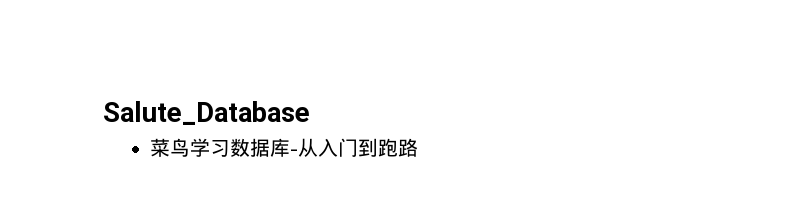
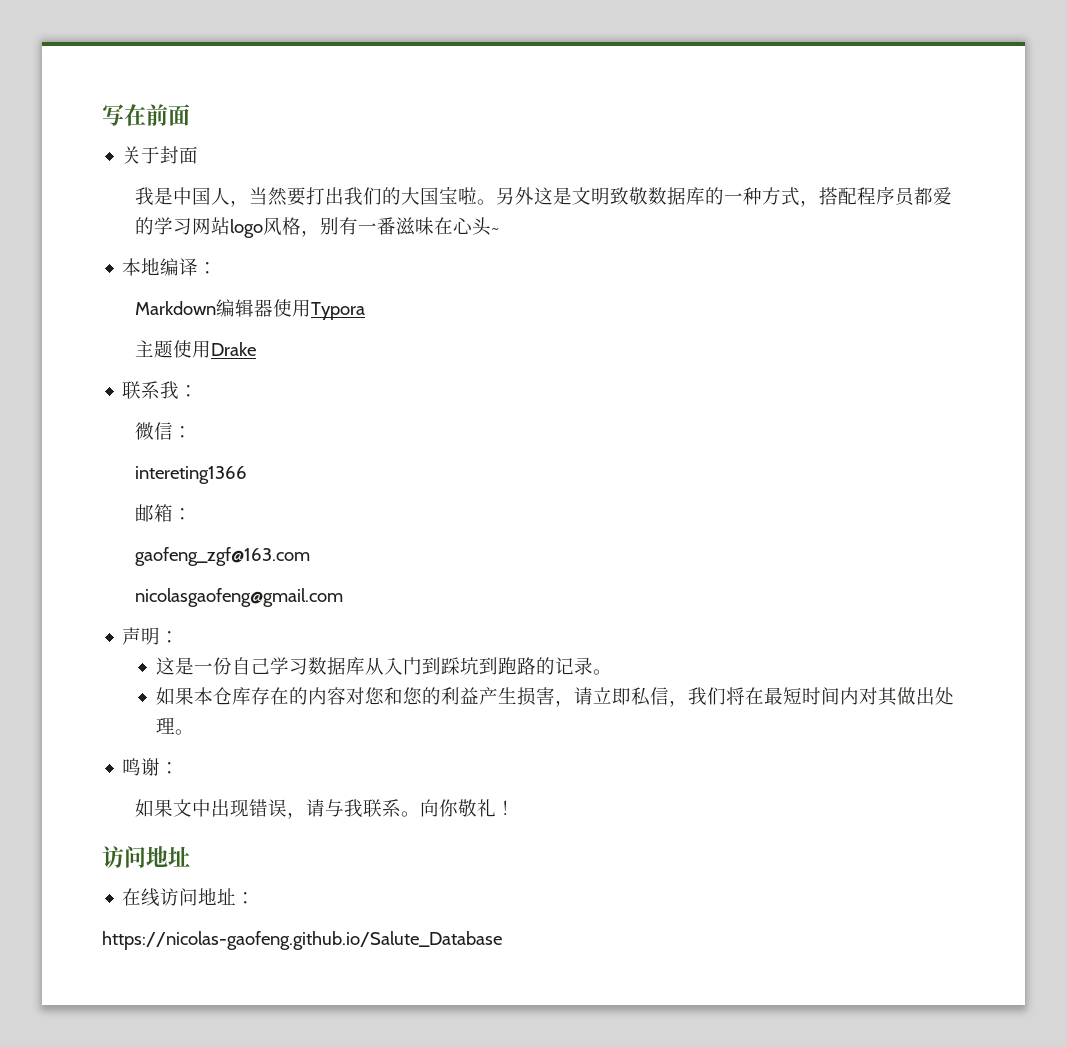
- Salute_Database
- 菜鸟学习数据库-从入门到跑路
+ 写在前面
+ 关于封面
+ 我是中国人，当然要打出我们的大国宝啦。另外这是文明致敬数据库的一种方式，搭配程序员都爱的学习网站logo风格，别有一番滋味在心头~
+ 本地编译：
+ Markdown编辑器使用Typora
+ 主题使用Drake
+ 联系我：
+ 微信：
+ intereting1366
+ 邮箱：
+ gaofeng_zgf@163.com
+ nicolasgaofeng@gmail.com
+ 声明：
+ 这是一份自己学习数据库从入门到踩坑到跑路的记录。
+ 如果本仓库存在的内容对您和您的利益产生损害，请立即私信，我们将在最短时间内对其做出处理。
+ 鸣谢：
+ 如果文中出现错误，请与我联系。向你敬礼！
+ 访问地址
+ 在线访问地址：
+ https://nicolas-gaofeng.github.io/Salute_Database

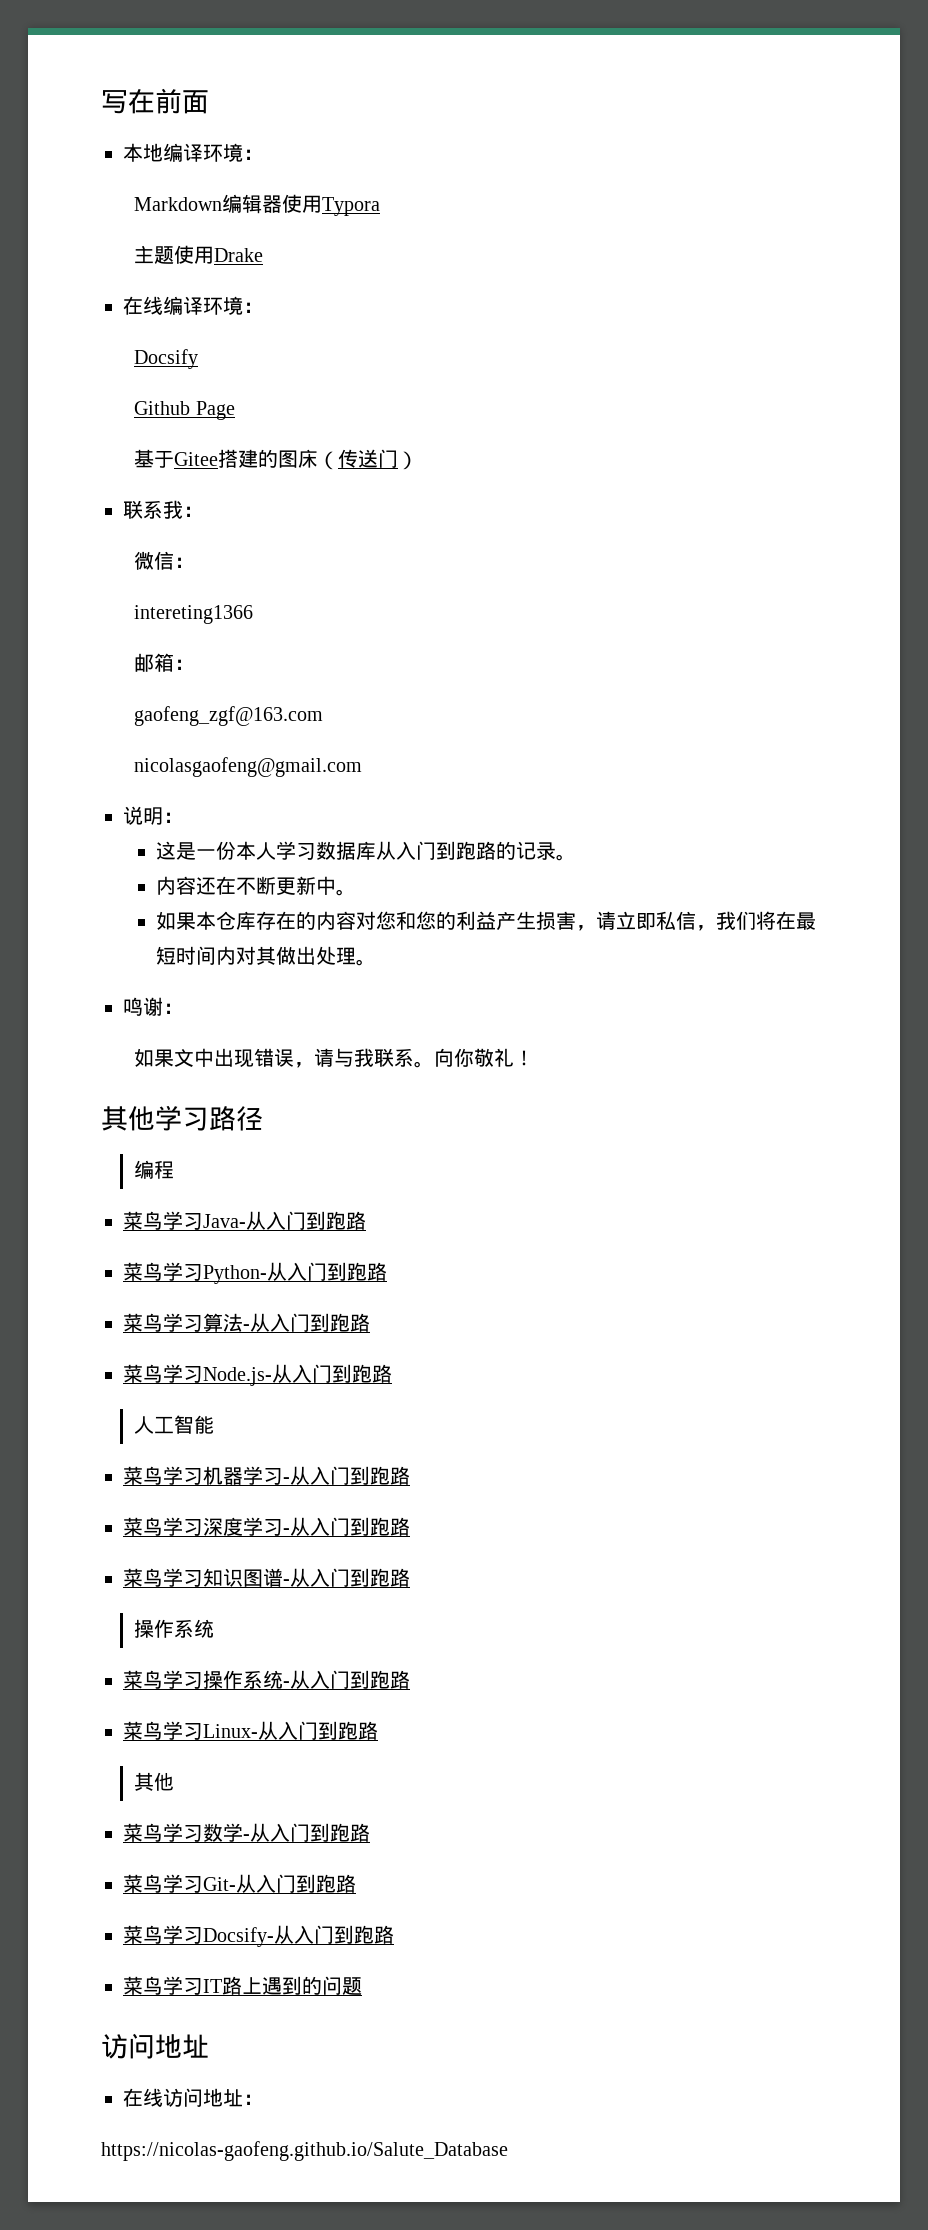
- 关于封面
- 我是中国人，当然要打出我们的大国宝啦。另外这是文明致敬数据库的一种方式，搭配程序员都爱的学习网站logo风格，别有一番滋味在心头~
- 本地编译：
+ 本地编译环境：
+ 在线编译环境：
+ Docsify
+ Github Page
+ 基于Gitee搭建的图床（传送门）
- 声明：
+ 说明：
- 这是一份自己学习数据库从入门到踩坑到跑路的记录。
+ 这是一份本人学习数据库从入门到跑路的记录。
+ 内容还在不断更新中。
+ 其他学习路径
+ 编程
+ 菜鸟学习Java-从入门到跑路
+ 菜鸟学习Python-从入门到跑路
+ 菜鸟学习算法-从入门到跑路
+ 菜鸟学习Node.js-从入门到跑路
+ 人工智能
+ 菜鸟学习机器学习-从入门到跑路
+ 菜鸟学习深度学习-从入门到跑路
+ 菜鸟学习知识图谱-从入门到跑路
+ 操作系统
+ 菜鸟学习操作系统-从入门到跑路
+ 菜鸟学习Linux-从入门到跑路
+ 其他
+ 菜鸟学习数学-从入门到跑路
+ 菜鸟学习Git-从入门到跑路
+ 菜鸟学习Docsify-从入门到跑路
+ 菜鸟学习IT路上遇到的问题

